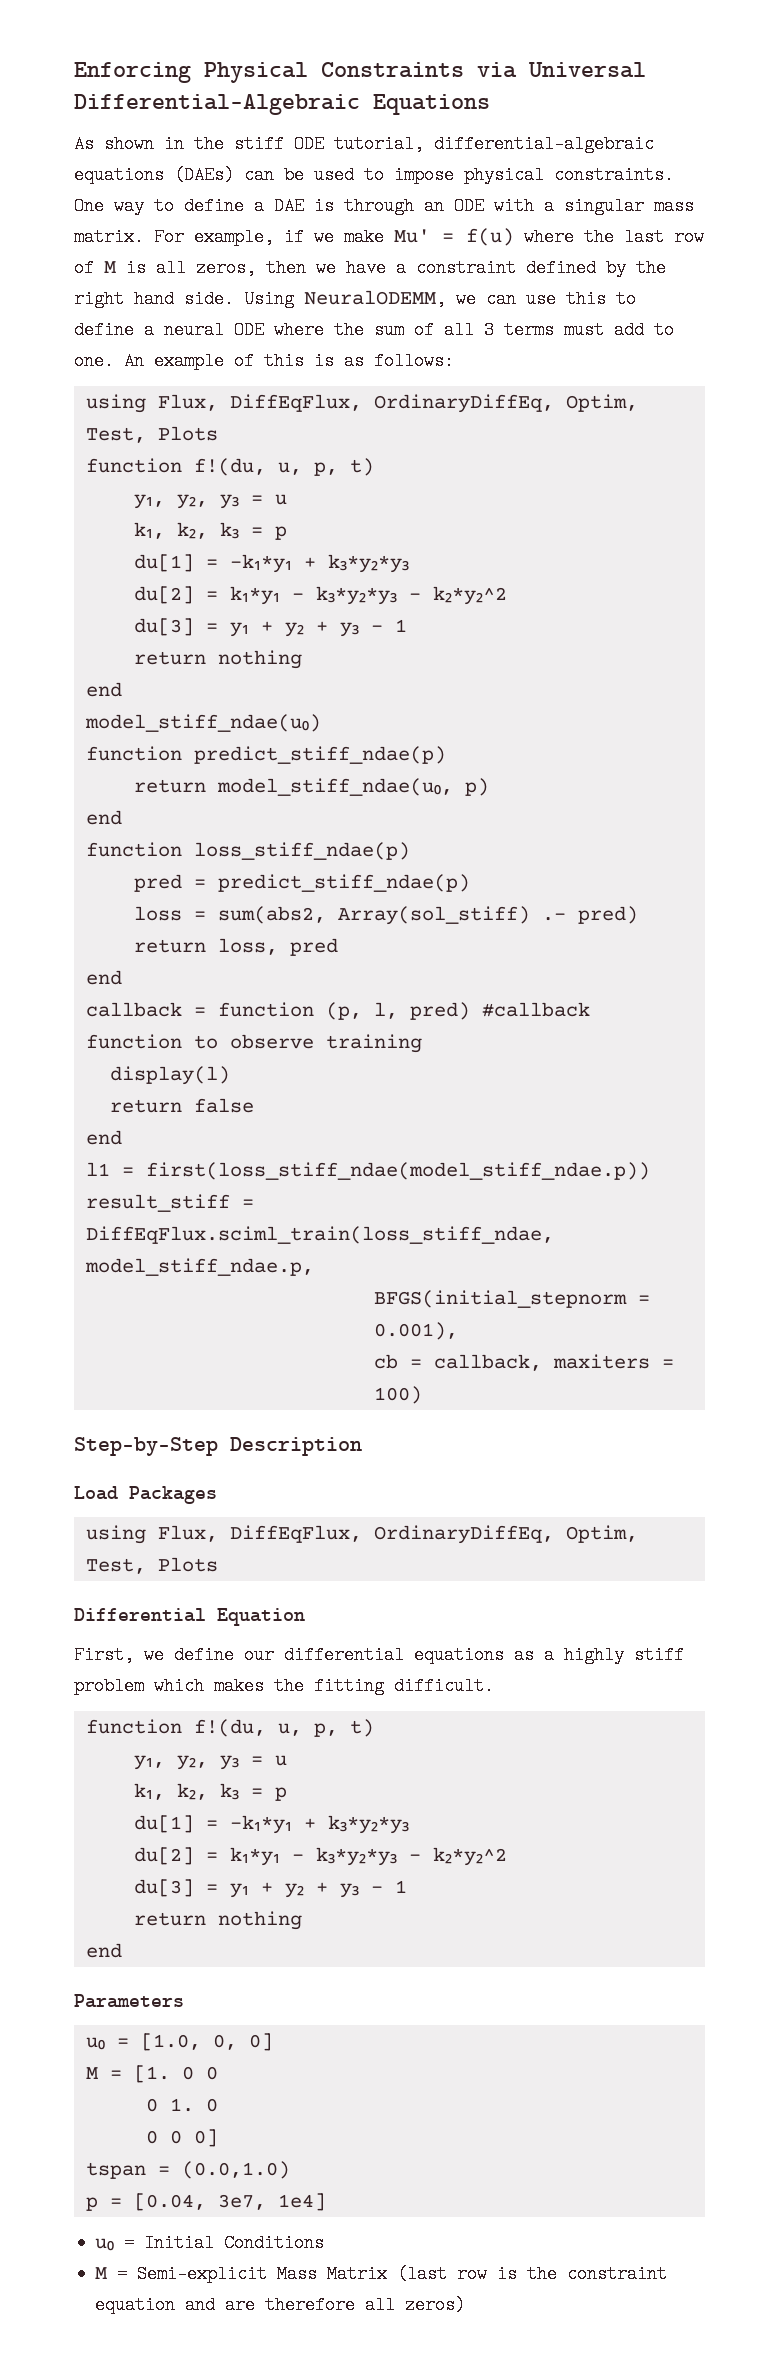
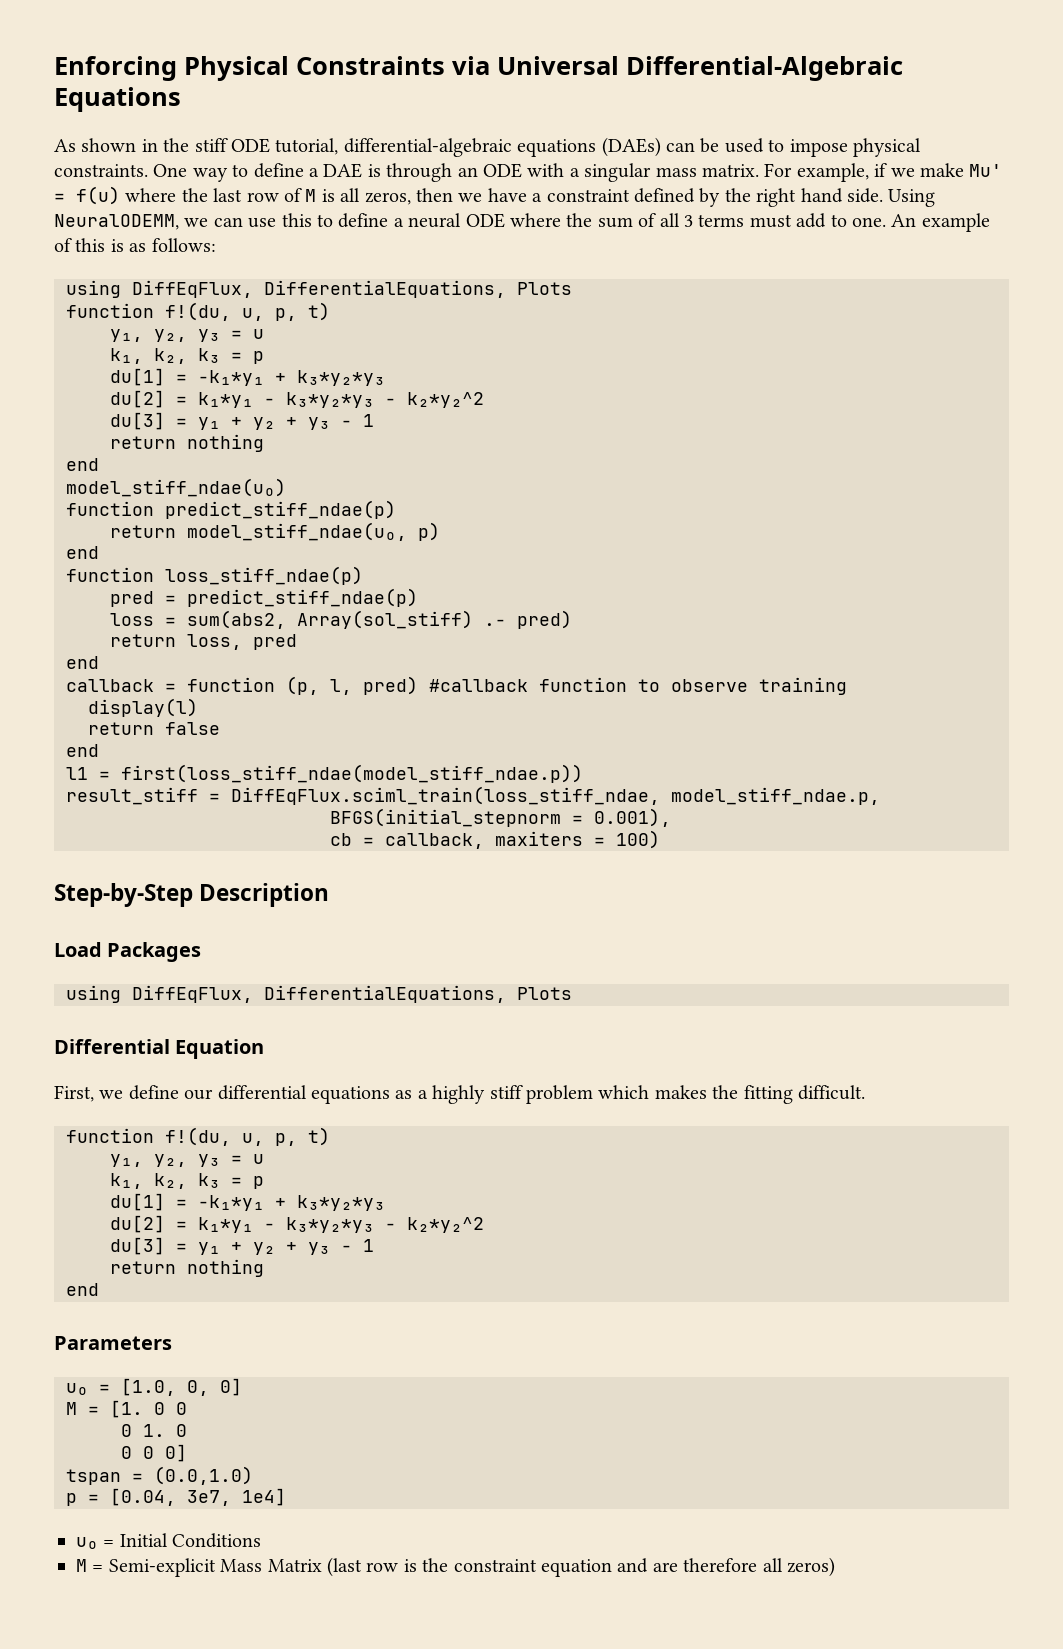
  An example of this is as follows:
- using Flux, DiffEqFlux, OrdinaryDiffEq, Optim, Test, Plots
+ using DiffEqFlux, DifferentialEquations, Plots
  Load Packages
- using Flux, DiffEqFlux, OrdinaryDiffEq, Optim, Test, Plots
+ using DiffEqFlux, DifferentialEquations, Plots

